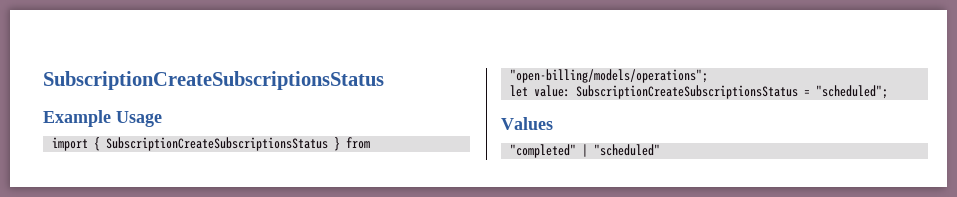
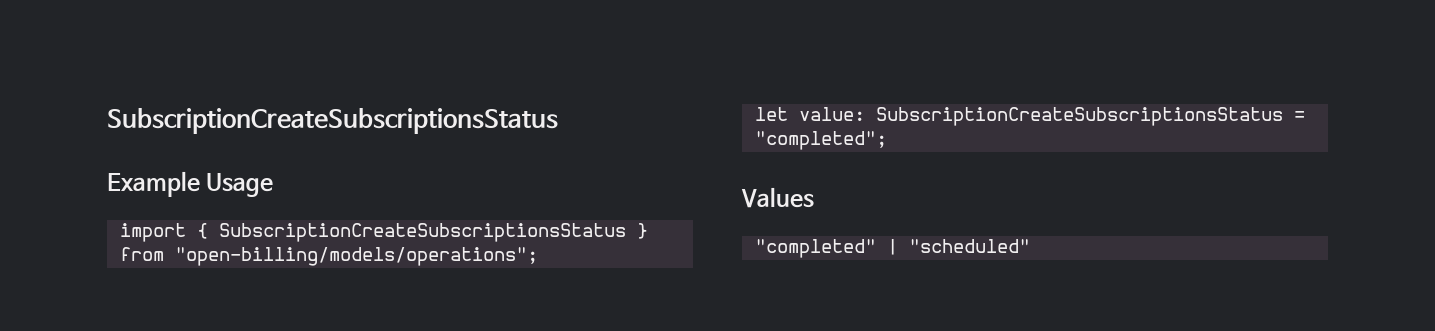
- let value: SubscriptionCreateSubscriptionsStatus = "scheduled";
+ let value: SubscriptionCreateSubscriptionsStatus = "completed";

